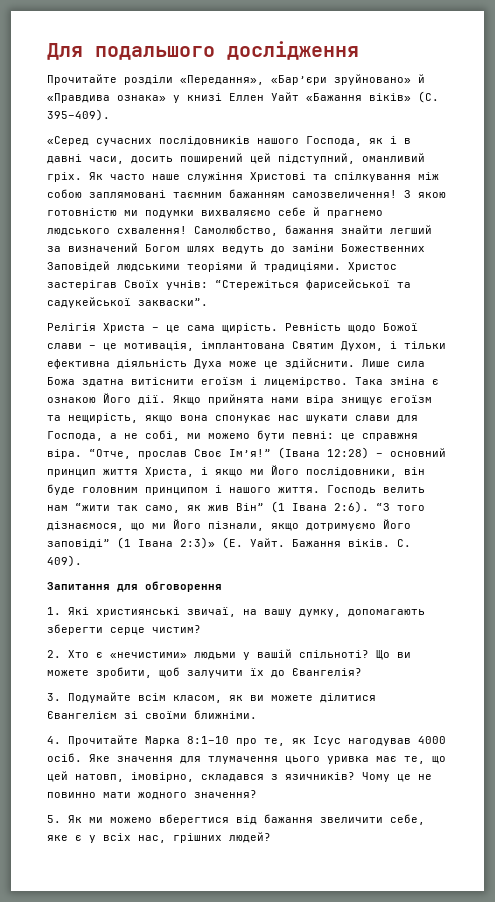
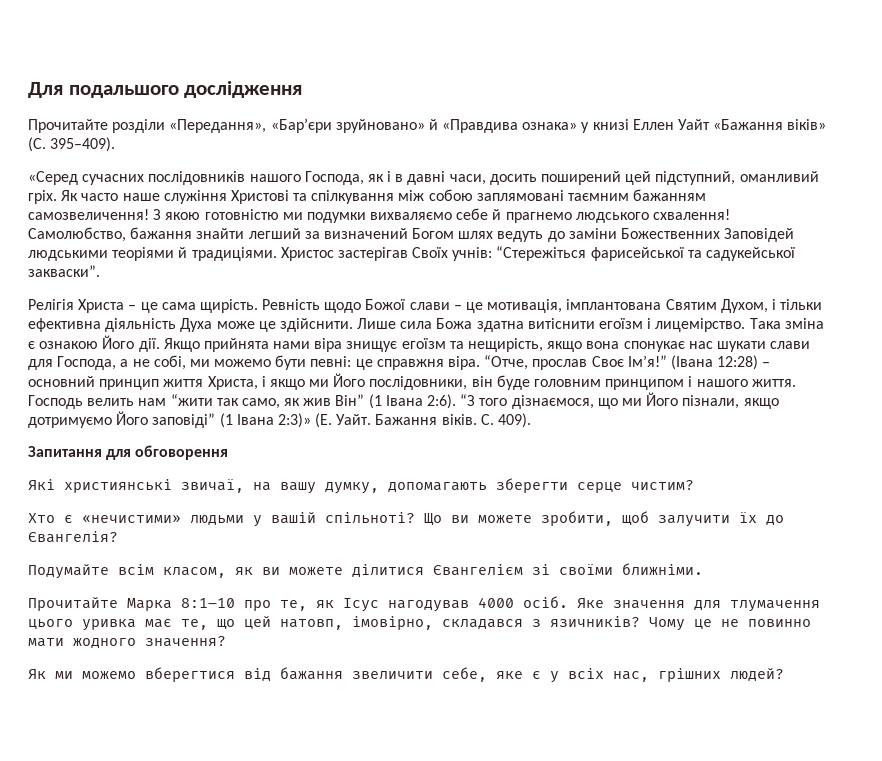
- 1. Які християнські звичаї, на вашу думку, допомагають зберегти серце чистим?
+ Які християнські звичаї, на вашу думку, допомагають зберегти серце чистим?
- 2. Хто є «нечистими» людьми у вашій спільноті?
+ Хто є «нечистими» людьми у вашій спільноті?
- 3. Подумайте всім класом, як ви можете ділитися Євангелієм зі своїми ближніми.
+ Подумайте всім класом, як ви можете ділитися Євангелієм зі своїми ближніми.
- 4. Прочитайте Марка 8:1–10 про те, як Ісус нагодував 4000 осіб.
+ Прочитайте Марка 8:1–10 про те, як Ісус нагодував 4000 осіб.
- 5. Як ми можемо вберегтися від бажання звеличити себе, яке є у всіх нас, грішних людей?
+ Як ми можемо вберегтися від бажання звеличити себе, яке є у всіх нас, грішних людей?

